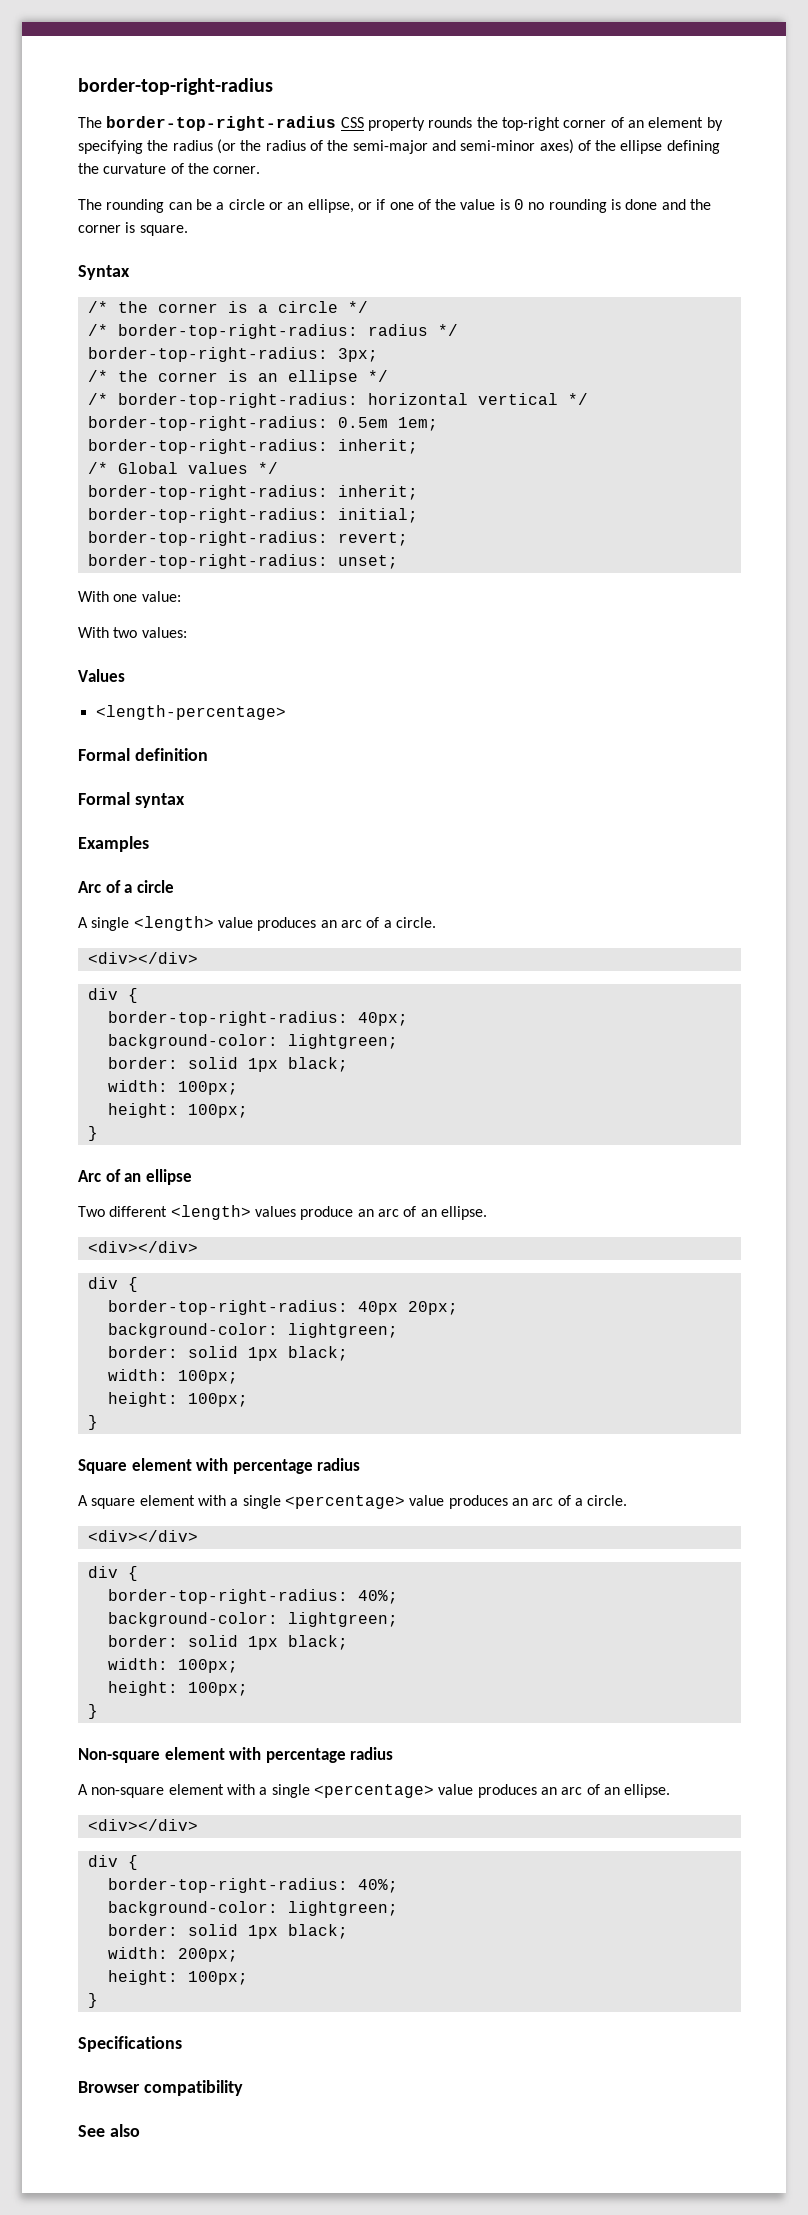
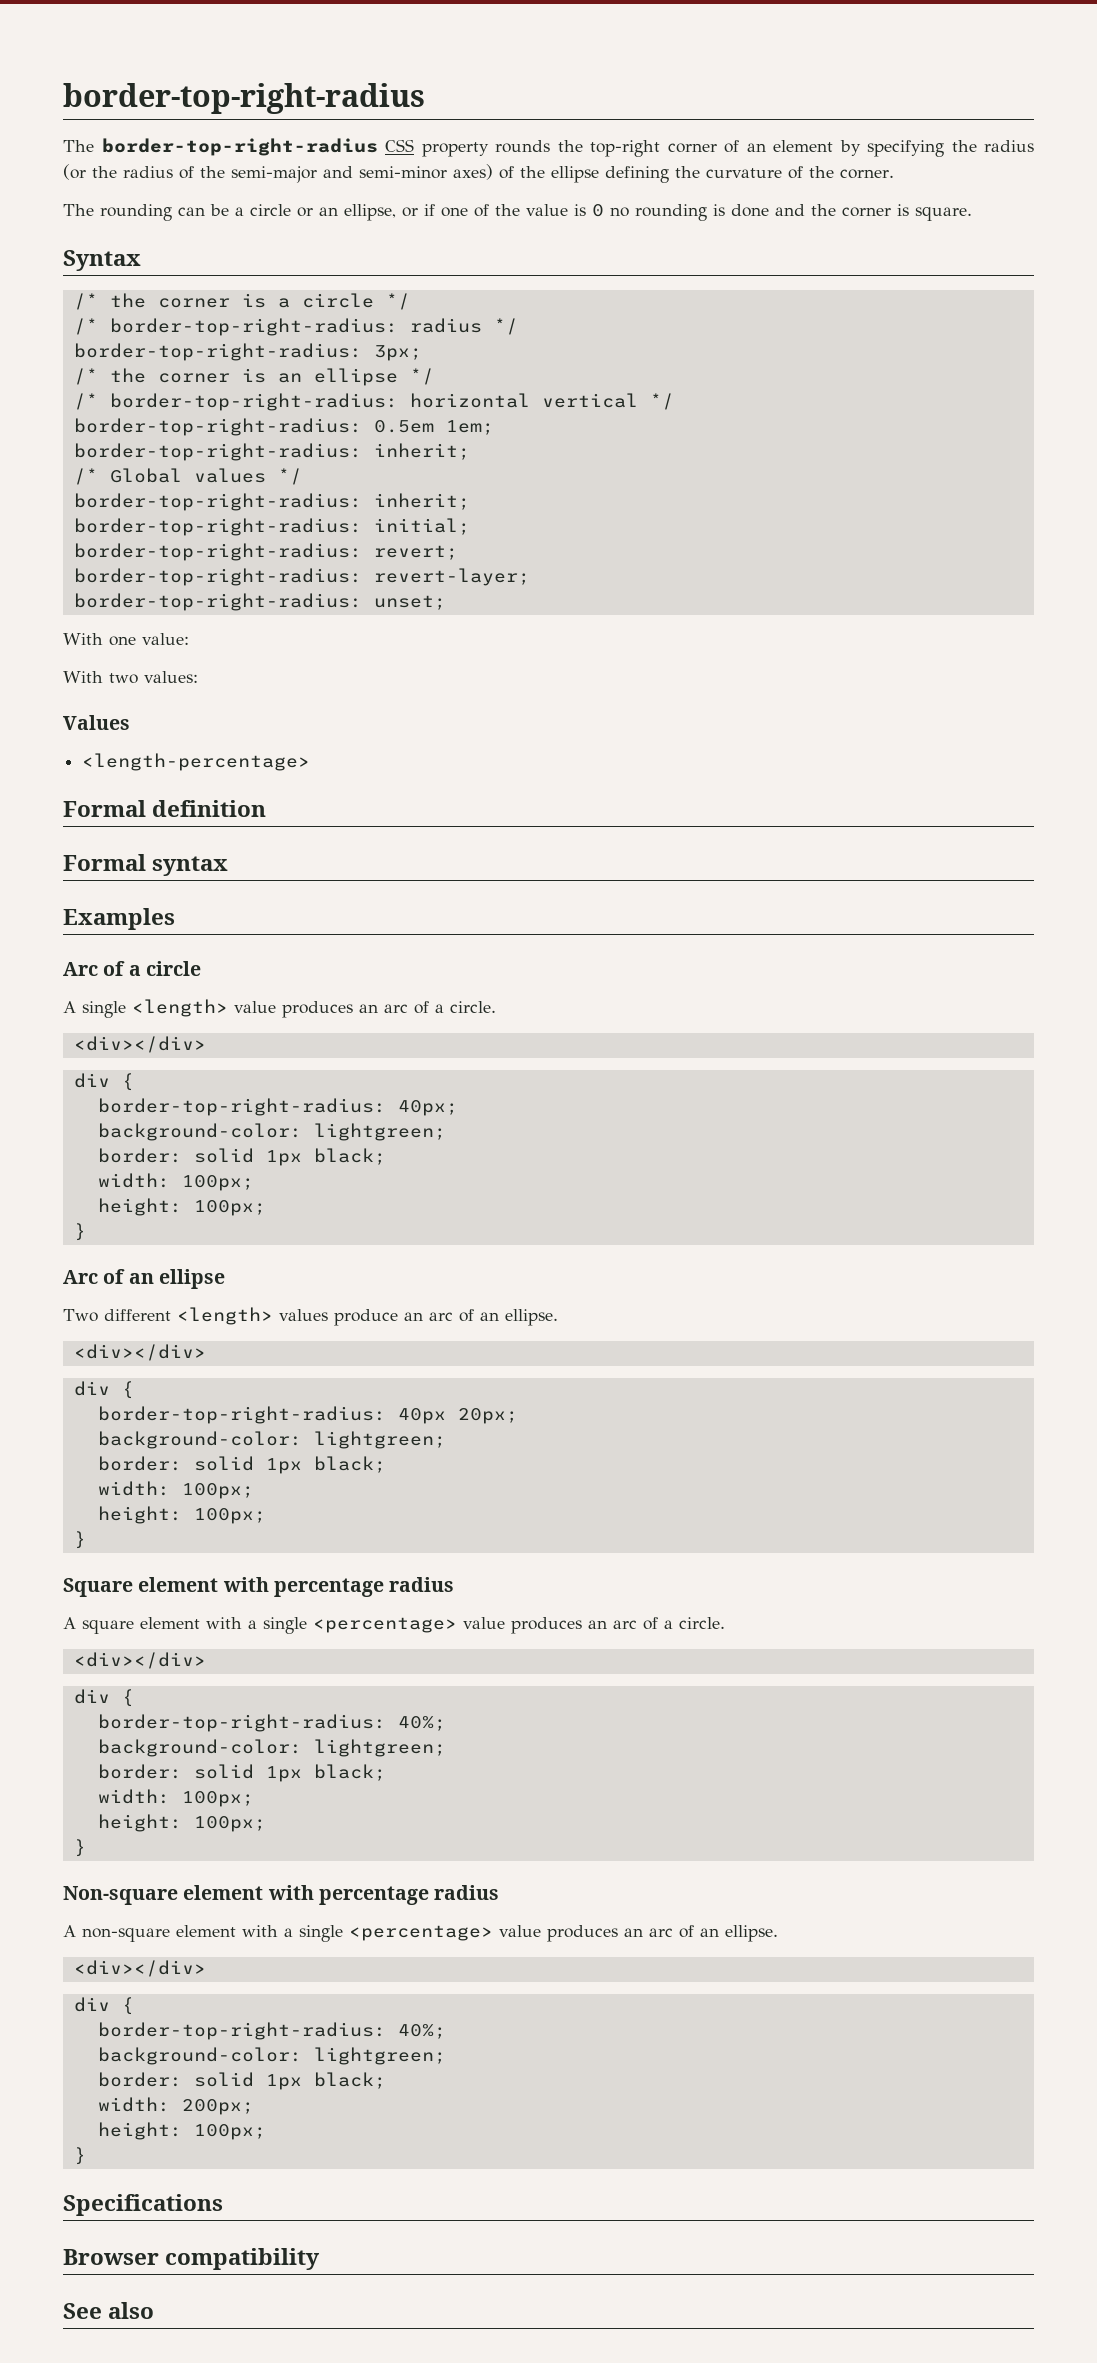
+ border-top-right-radius: revert-layer;

